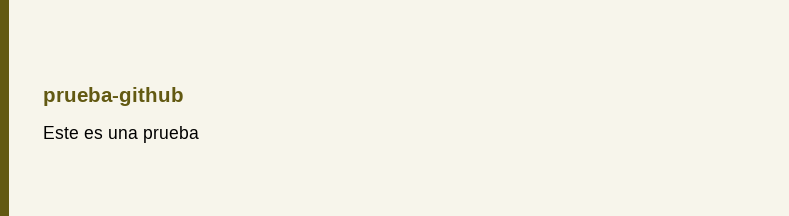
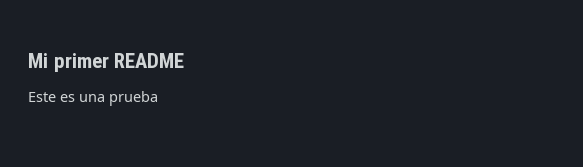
- prueba-github
+ Mi primer README

